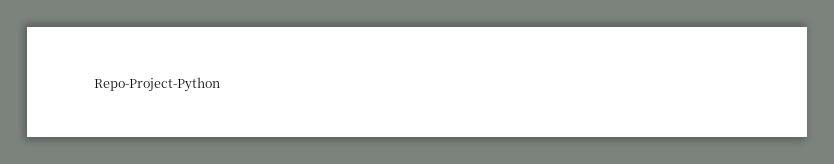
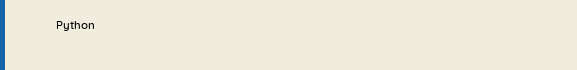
- Repo-Project-Python
+ Python

